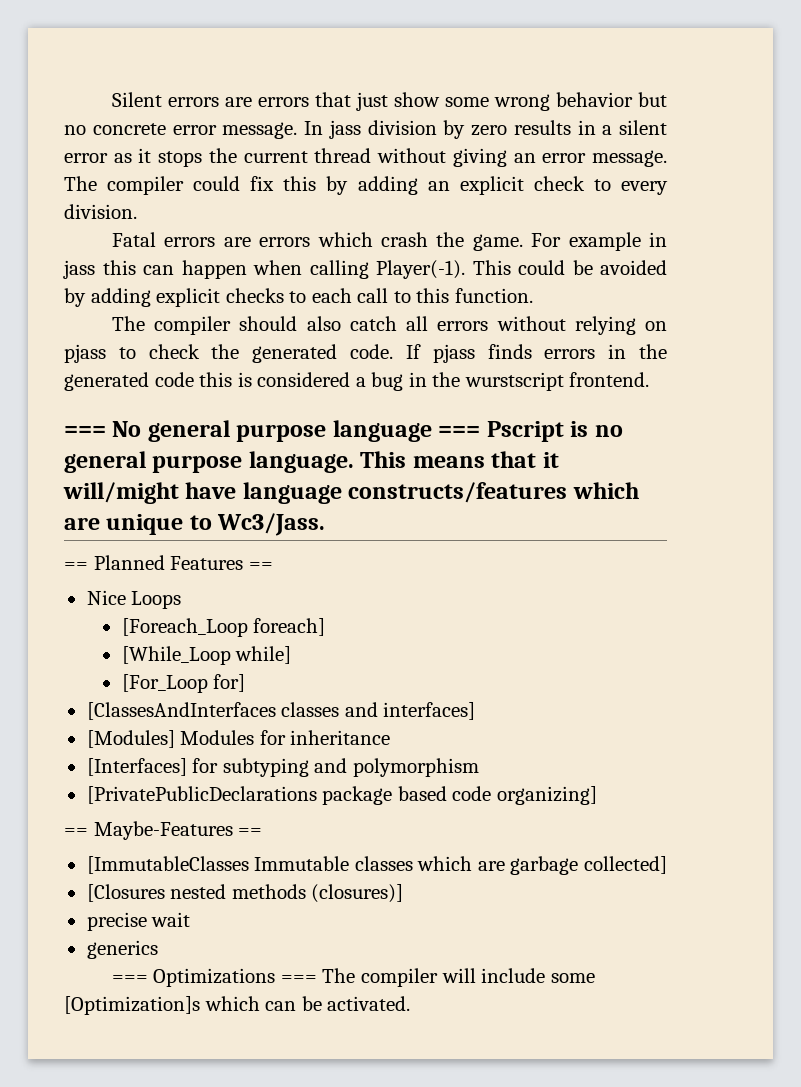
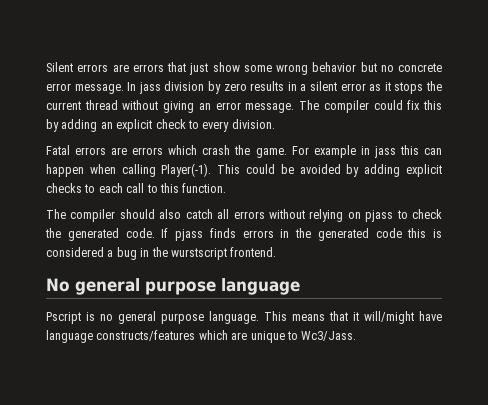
- === No general purpose language === Pscript is no general purpose language.
+ No general purpose language
+ Pscript is no general purpose language.
- == Planned Features ==
- Nice Loops
- [Foreach_Loop foreach]
- [While_Loop while]
- [For_Loop for]
- [ClassesAndInterfaces classes and interfaces]
- [Modules] Modules for inheritance
- [Interfaces] for subtyping and polymorphism
- [PrivatePublicDeclarations package based code organizing]
- == Maybe-Features ==
- [ImmutableClasses Immutable classes which are garbage collected]
- [Closures nested methods (closures)]
- precise wait
- generics
- === Optimizations === The compiler will include some [Optimization]s which can be activated.

